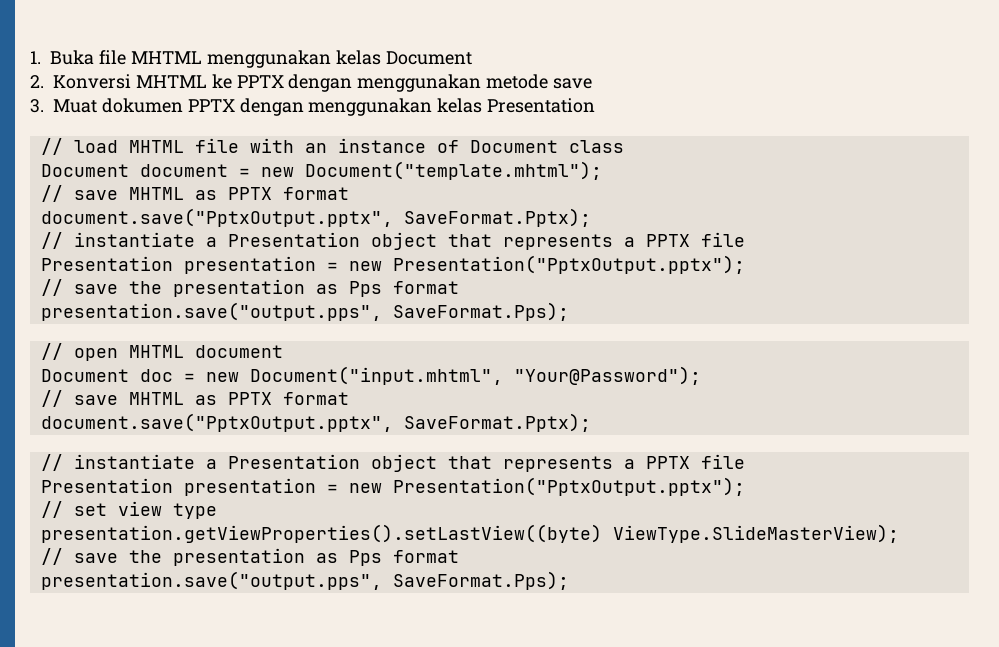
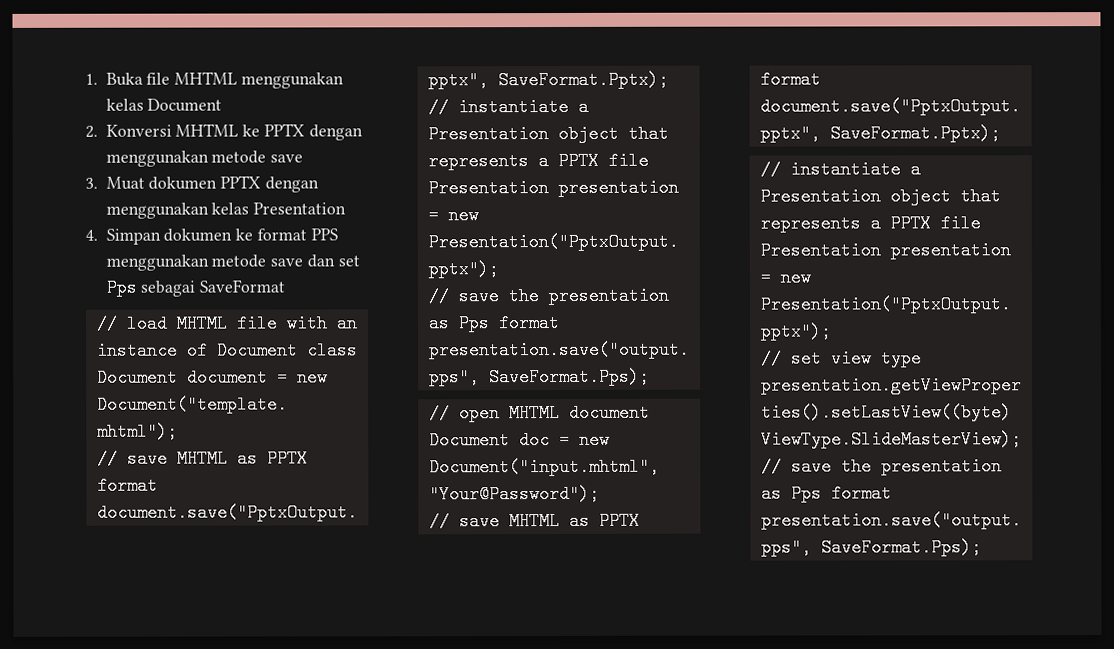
+ 4. Simpan dokumen ke format PPS menggunakan metode save dan set Pps sebagai SaveFormat

